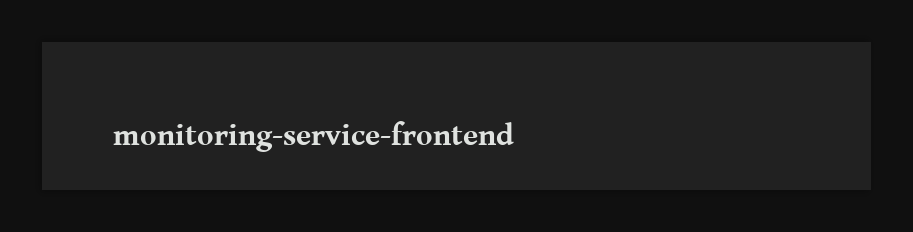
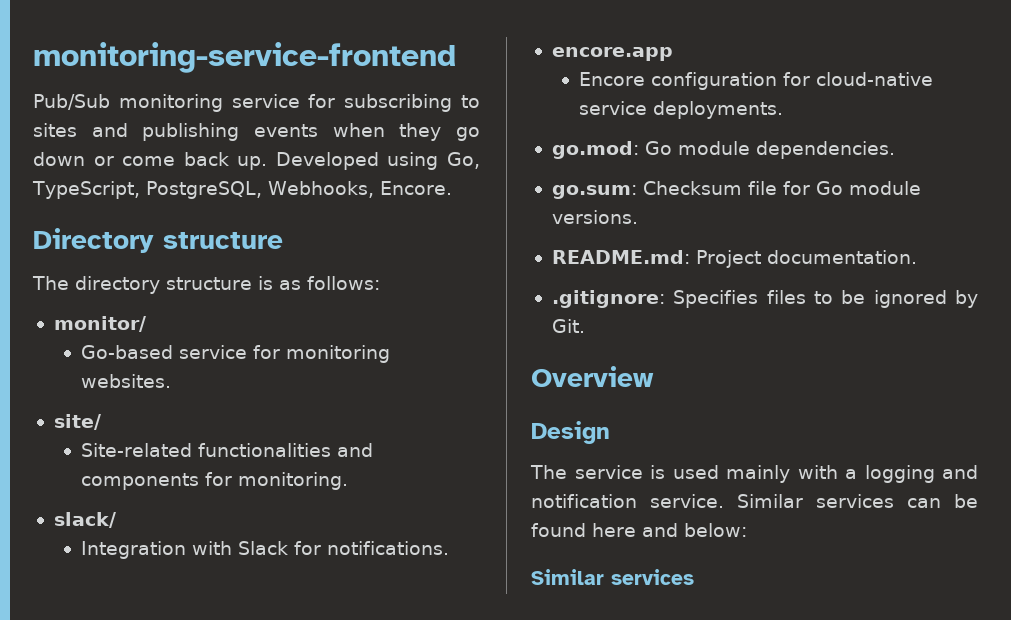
+ Pub/Sub monitoring service for subscribing to sites and publishing events when they go down or come back up. Developed using Go, TypeScript, PostgreSQL, Webhooks, Encore.
+ Directory structure
+ The directory structure is as follows:
+ monitor/
+ Go-based service for monitoring websites.
+ site/
+ Site-related functionalities and components for monitoring.
+ slack/
+ Integration with Slack for notifications.
+ encore.app
+ Encore configuration for cloud-native service deployments.
+ go.mod: Go module dependencies.
+ go.sum: Checksum file for Go module versions.
+ README.md: Project documentation.
+ .gitignore: Specifies files to be ignored by Git.
+ Overview
+ Design
+ The service is used mainly with a logging and notification service. Similar services can be found here and below:
+ Similar services

